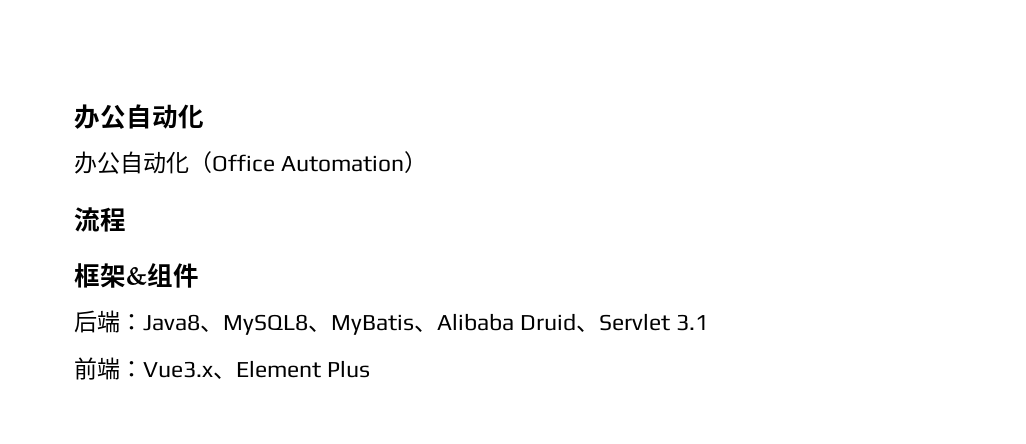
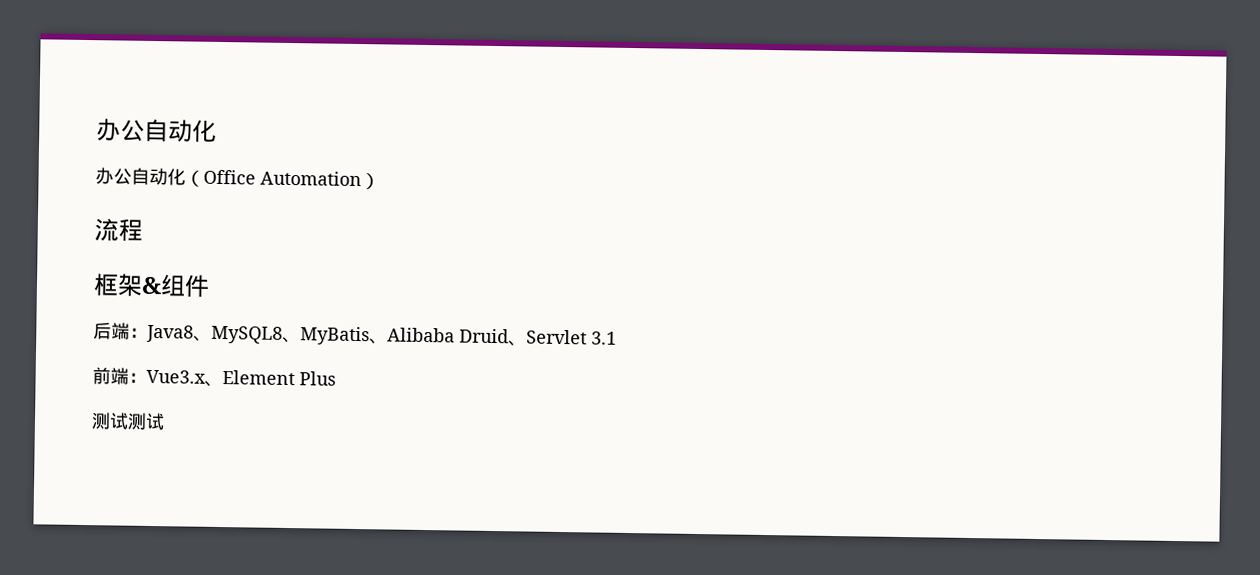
+ 测试测试

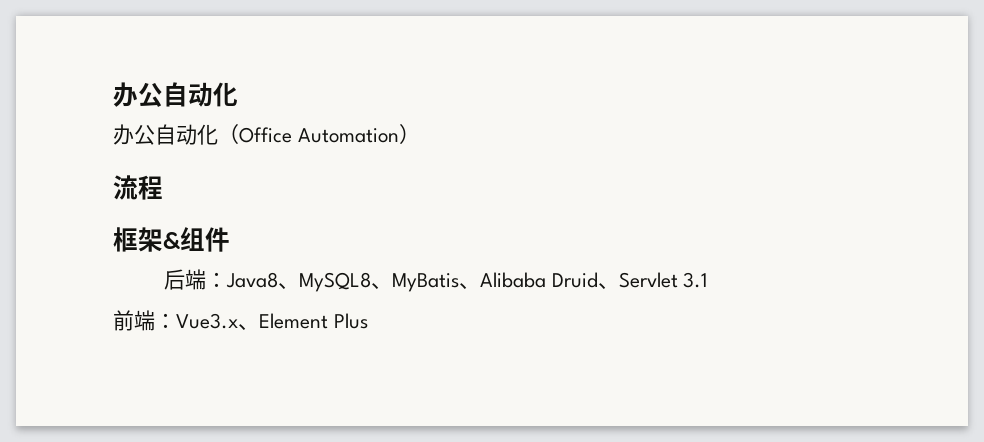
- 测试测试

